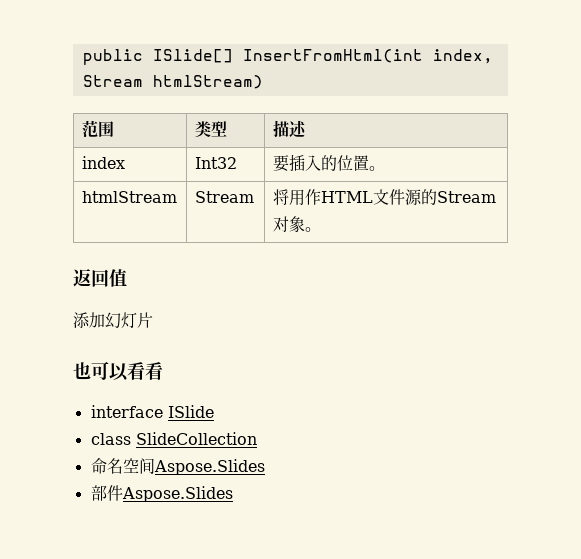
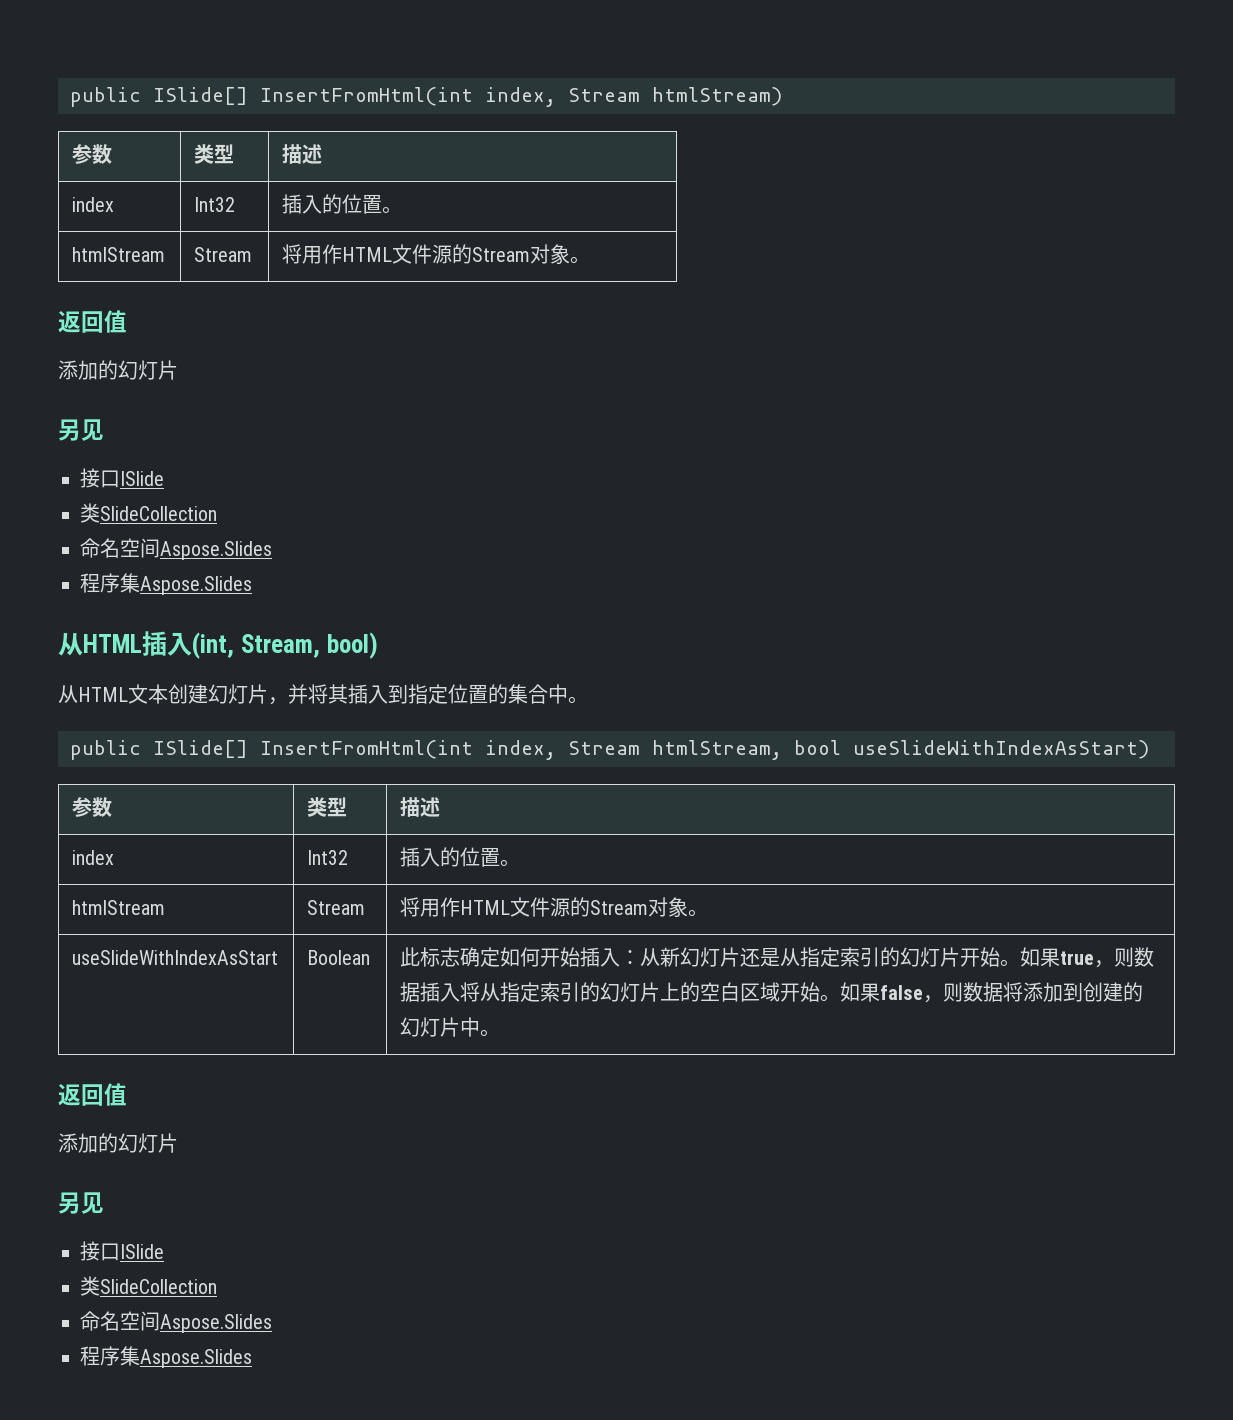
  public ISlide[] InsertFromHtml(int index, Stream htmlStream)
- 范围 | 类型 | 描述
- index | Int32 | 要插入的位置。
+ 参数 | 类型 | 描述
+ index | Int32 | 插入的位置。
  htmlStream | Stream | 将用作HTML文件源的Stream对象。
  返回值
- 添加幻灯片
- 也可以看看
- interface ISlide
- class SlideCollection
+ 添加的幻灯片
+ 另见
+ 接口ISlide
+ 类SlideCollection
  命名空间Aspose.Slides
- 部件Aspose.Slides
+ 程序集Aspose.Slides
+ 从HTML插入(int, Stream, bool)
+ 从HTML文本创建幻灯片，并将其插入到指定位置的集合中。
+ public ISlide[] InsertFromHtml(int index, Stream htmlStream, bool useSlideWithIndexAsStart)
+ 参数 | 类型 | 描述
+ index | Int32 | 插入的位置。
+ htmlStream | Stream | 将用作HTML文件源的Stream对象。
+ useSlideWithIndexAsStart | Boolean | 此标志确定如何开始插入：从新幻灯片还是从指定索引的幻灯片开始。如果true，则数据插入将从指定索引的幻灯片上的空白区域开始。如果false，则数据将添加到创建的幻灯片中。
+ 返回值
+ 添加的幻灯片
+ 另见
+ 接口ISlide
+ 类SlideCollection
+ 命名空间Aspose.Slides
+ 程序集Aspose.Slides

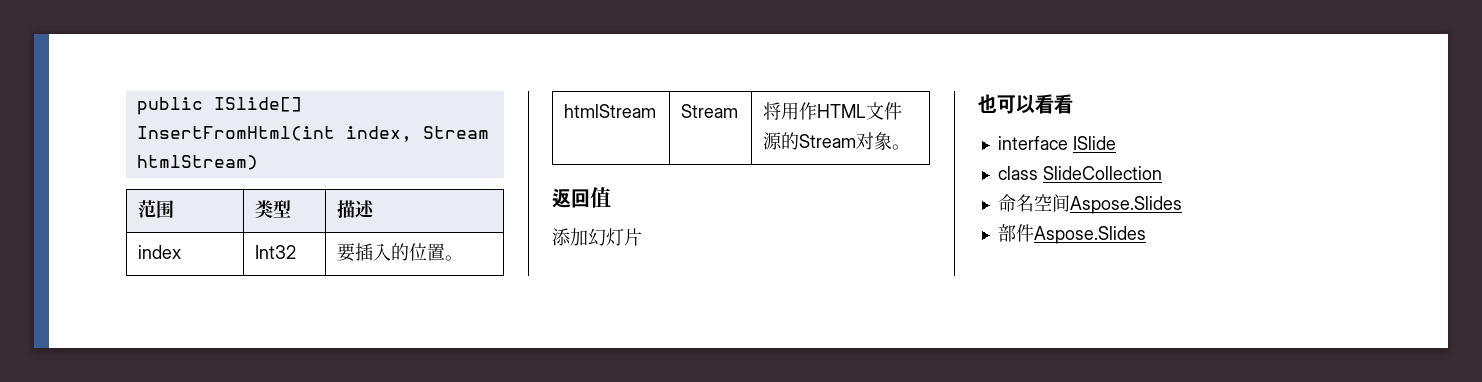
  public ISlide[] InsertFromHtml(int index, Stream htmlStream)
- 参数 | 类型 | 描述
- index | Int32 | 插入的位置。
+ 范围 | 类型 | 描述
+ index | Int32 | 要插入的位置。
  htmlStream | Stream | 将用作HTML文件源的Stream对象。
  返回值
- 添加的幻灯片
- 另见
- 接口ISlide
- 类SlideCollection
+ 添加幻灯片
+ 也可以看看
+ interface ISlide
+ class SlideCollection
  命名空间Aspose.Slides
- 程序集Aspose.Slides
- 从HTML插入(int, Stream, bool)
- 从HTML文本创建幻灯片，并将其插入到指定位置的集合中。
- public ISlide[] InsertFromHtml(int index, Stream htmlStream, bool useSlideWithIndexAsStart)
- 参数 | 类型 | 描述
- index | Int32 | 插入的位置。
- htmlStream | Stream | 将用作HTML文件源的Stream对象。
- useSlideWithIndexAsStart | Boolean | 此标志确定如何开始插入：从新幻灯片还是从指定索引的幻灯片开始。如果true，则数据插入将从指定索引的幻灯片上的空白区域开始。如果false，则数据将添加到创建的幻灯片中。
- 返回值
- 添加的幻灯片
- 另见
- 接口ISlide
- 类SlideCollection
- 命名空间Aspose.Slides
- 程序集Aspose.Slides
+ 部件Aspose.Slides

